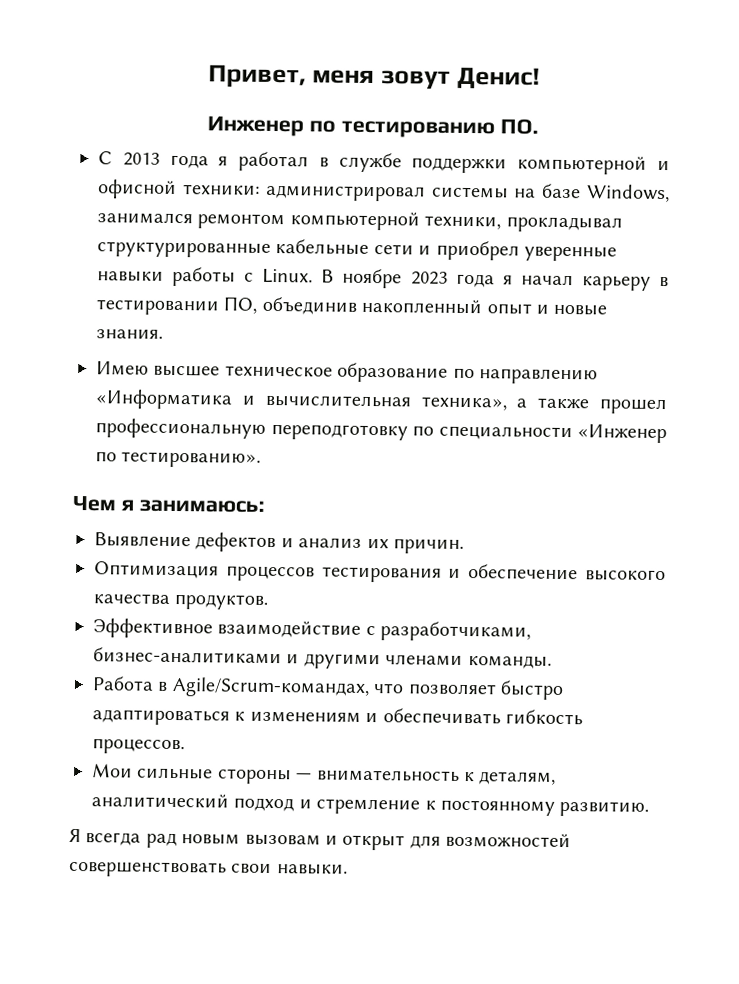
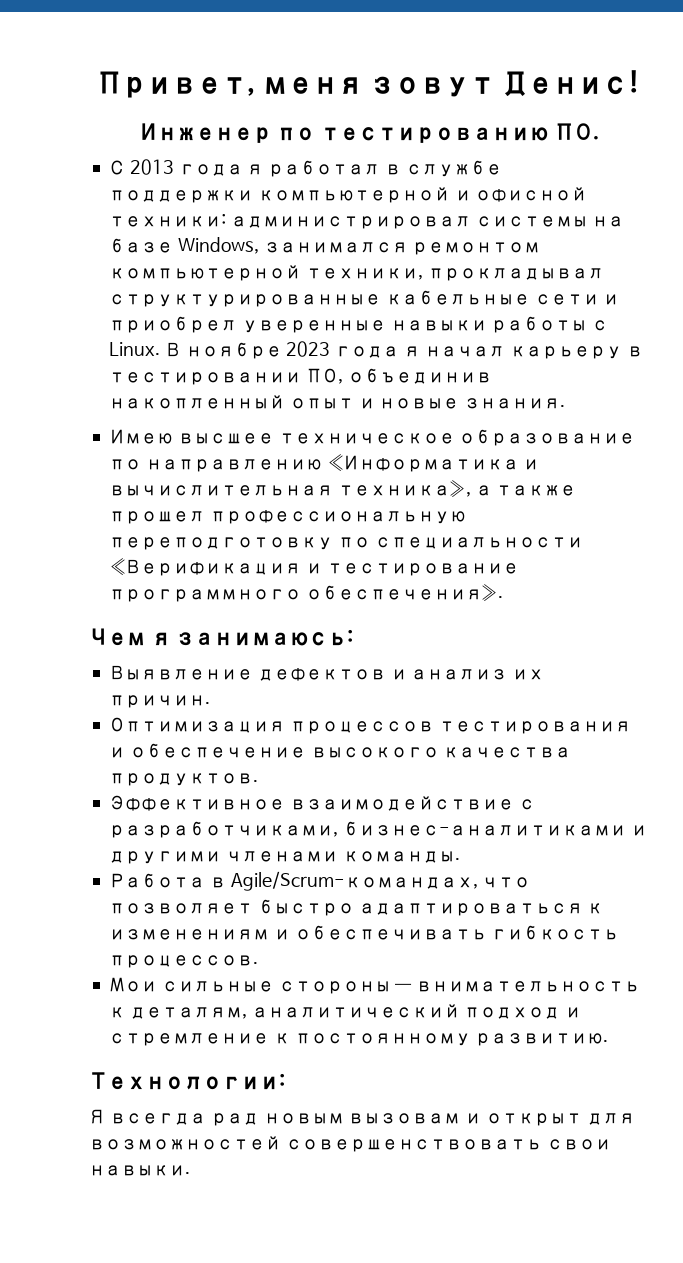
- Имею высшее техническое образование по направлению «Информатика и вычислительная техника», а также прошел профессиональную переподготовку по специальности «Инженер по тестированию».
+ Имею высшее техническое образование по направлению «Информатика и вычислительная техника», а также прошел профессиональную переподготовку по специальности «Верификация и тестирование программного обеспечения».
+ Технологии:

